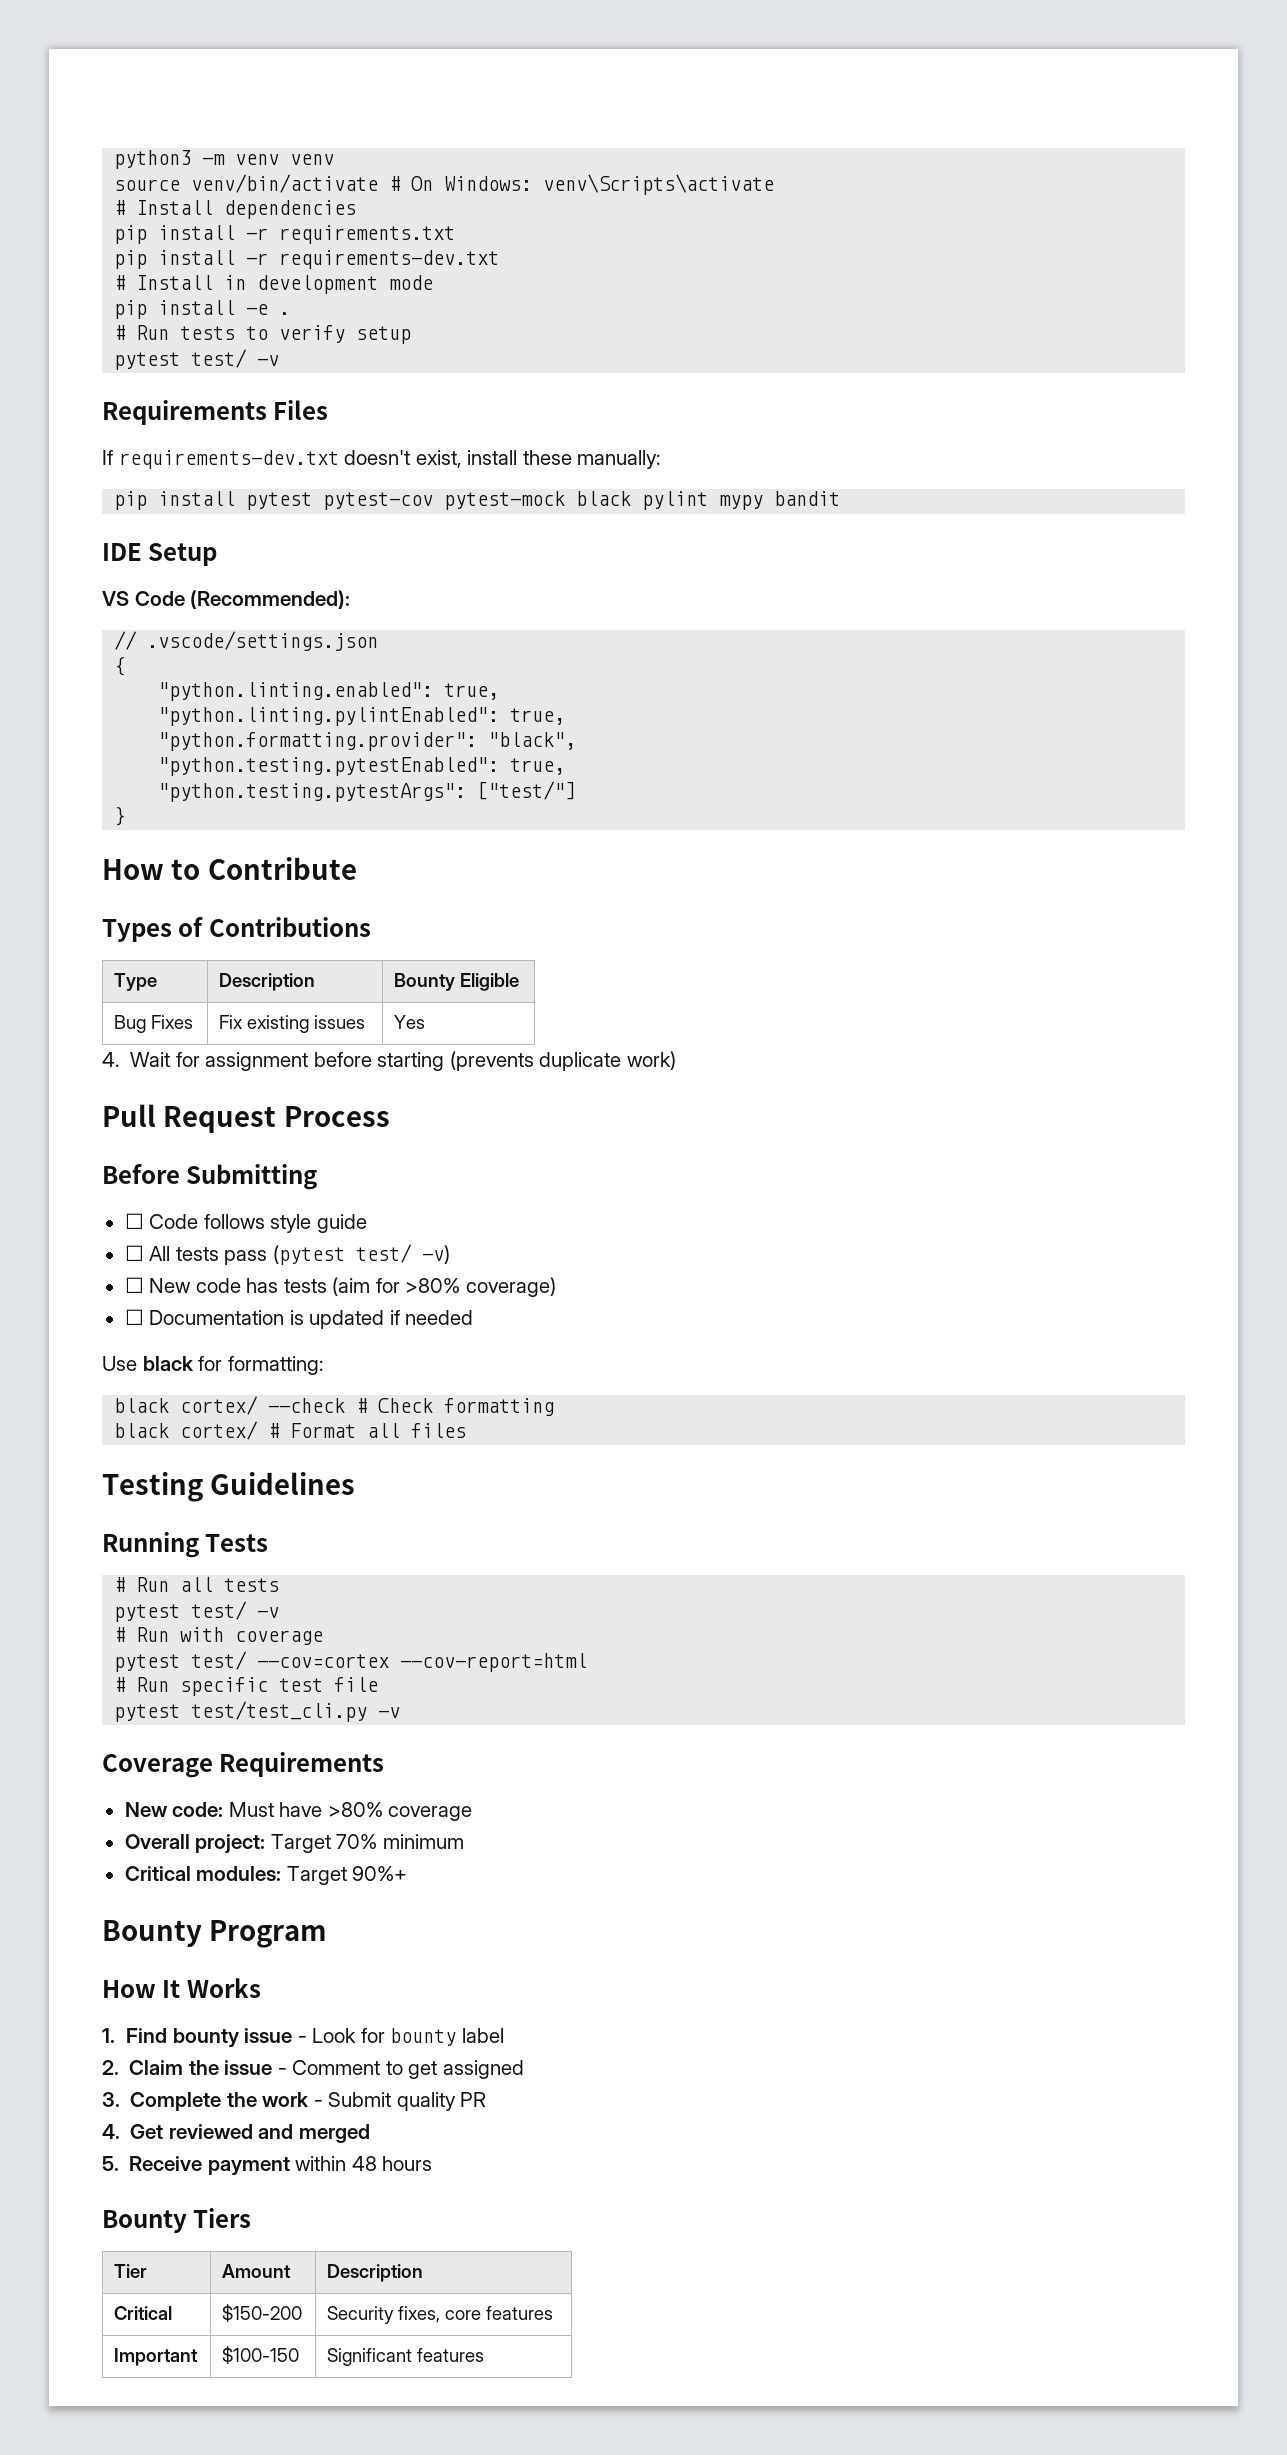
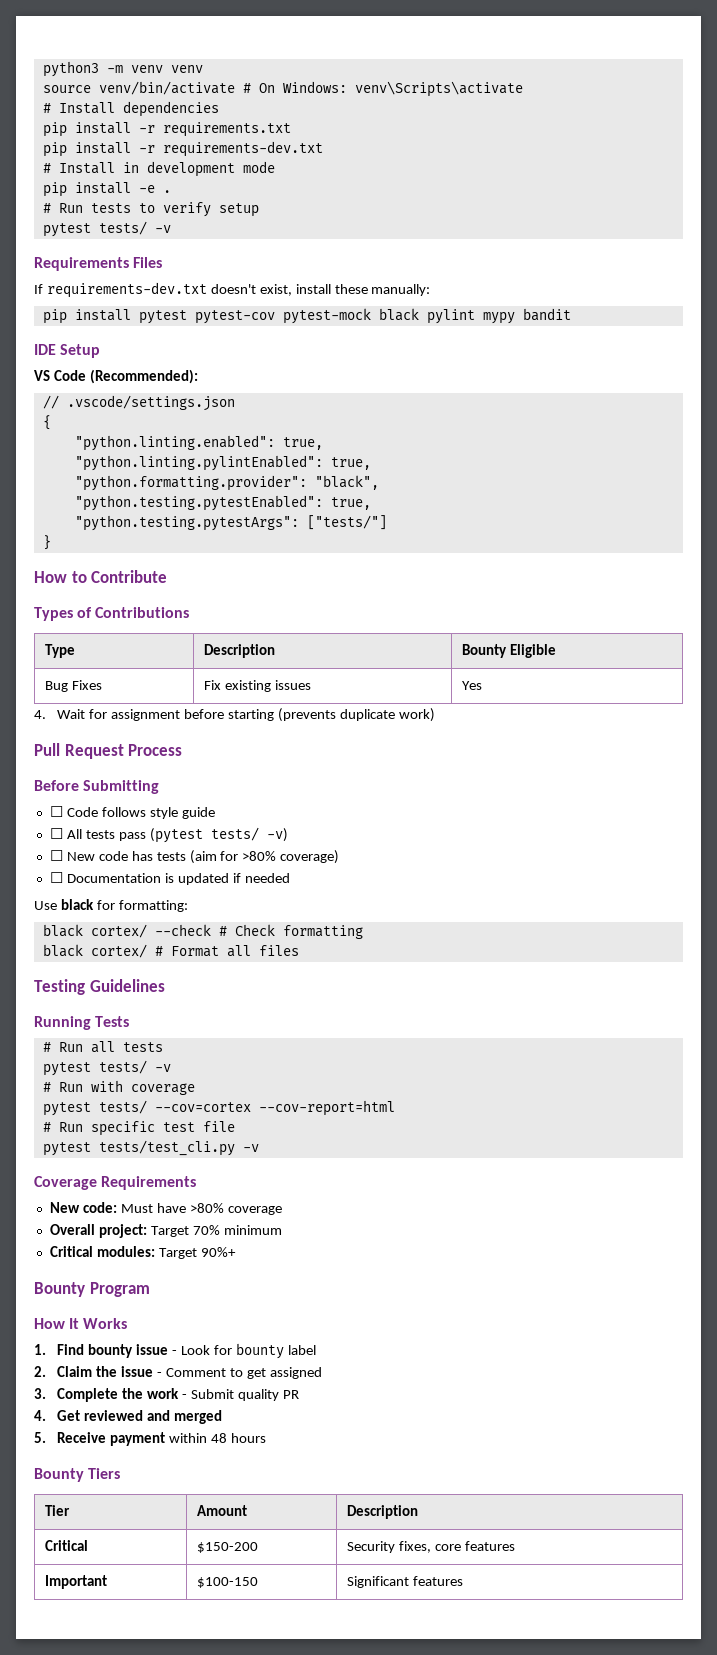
  # Run tests to verify setup
- pytest test/ -v
+ pytest tests/ -v
- "python.testing.pytestArgs": ["test/"]
+ "python.testing.pytestArgs": ["tests/"]
- ☐ All tests pass (pytest test/ -v)
+ ☐ All tests pass (pytest tests/ -v)
  # Run all tests
- pytest test/ -v
+ pytest tests/ -v
- pytest test/ --cov=cortex --cov-report=html
+ pytest tests/ --cov=cortex --cov-report=html
- pytest test/test_cli.py -v
+ pytest tests/test_cli.py -v

